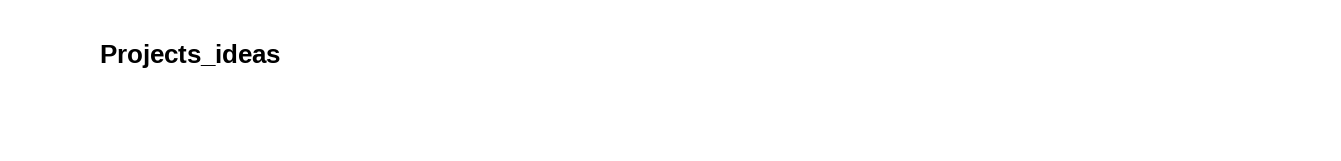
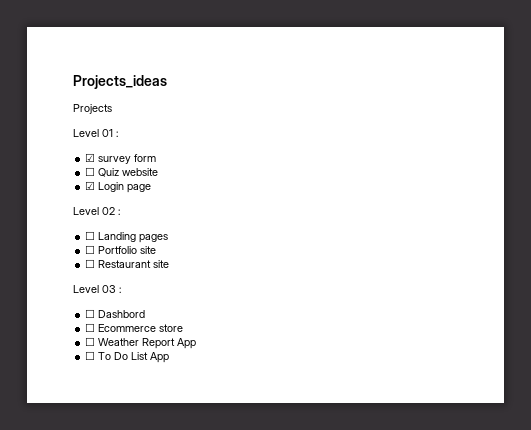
+ Projects
+ Level 01 :
+ ☑ survey form
+ ☐ Quiz website
+ ☑ Login page
+ Level 02 :
+ ☐ Landing pages
+ ☐ Portfolio site
+ ☐ Restaurant site
+ Level 03 :
+ ☐ Dashbord
+ ☐ Ecommerce store
+ ☐ Weather Report App
+ ☐ To Do List App

